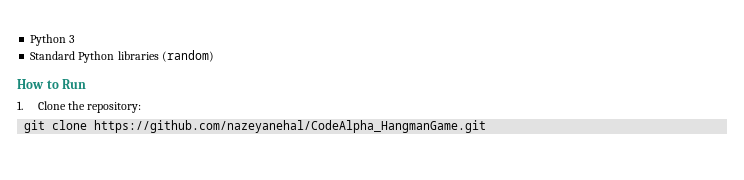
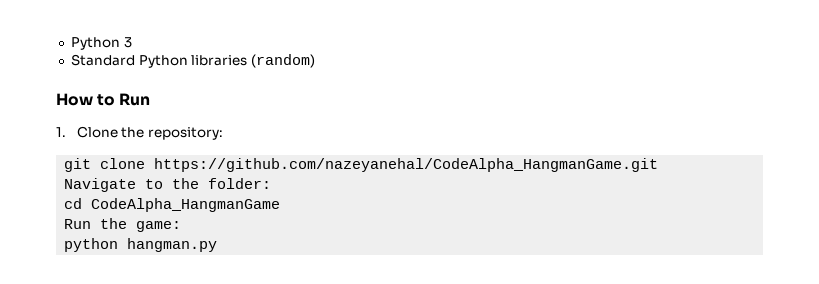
+ Navigate to the folder:
+ cd CodeAlpha_HangmanGame
+ Run the game:
+ python hangman.py

